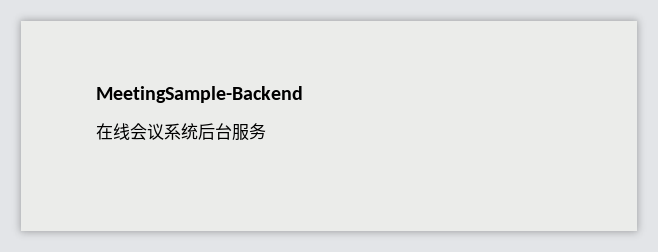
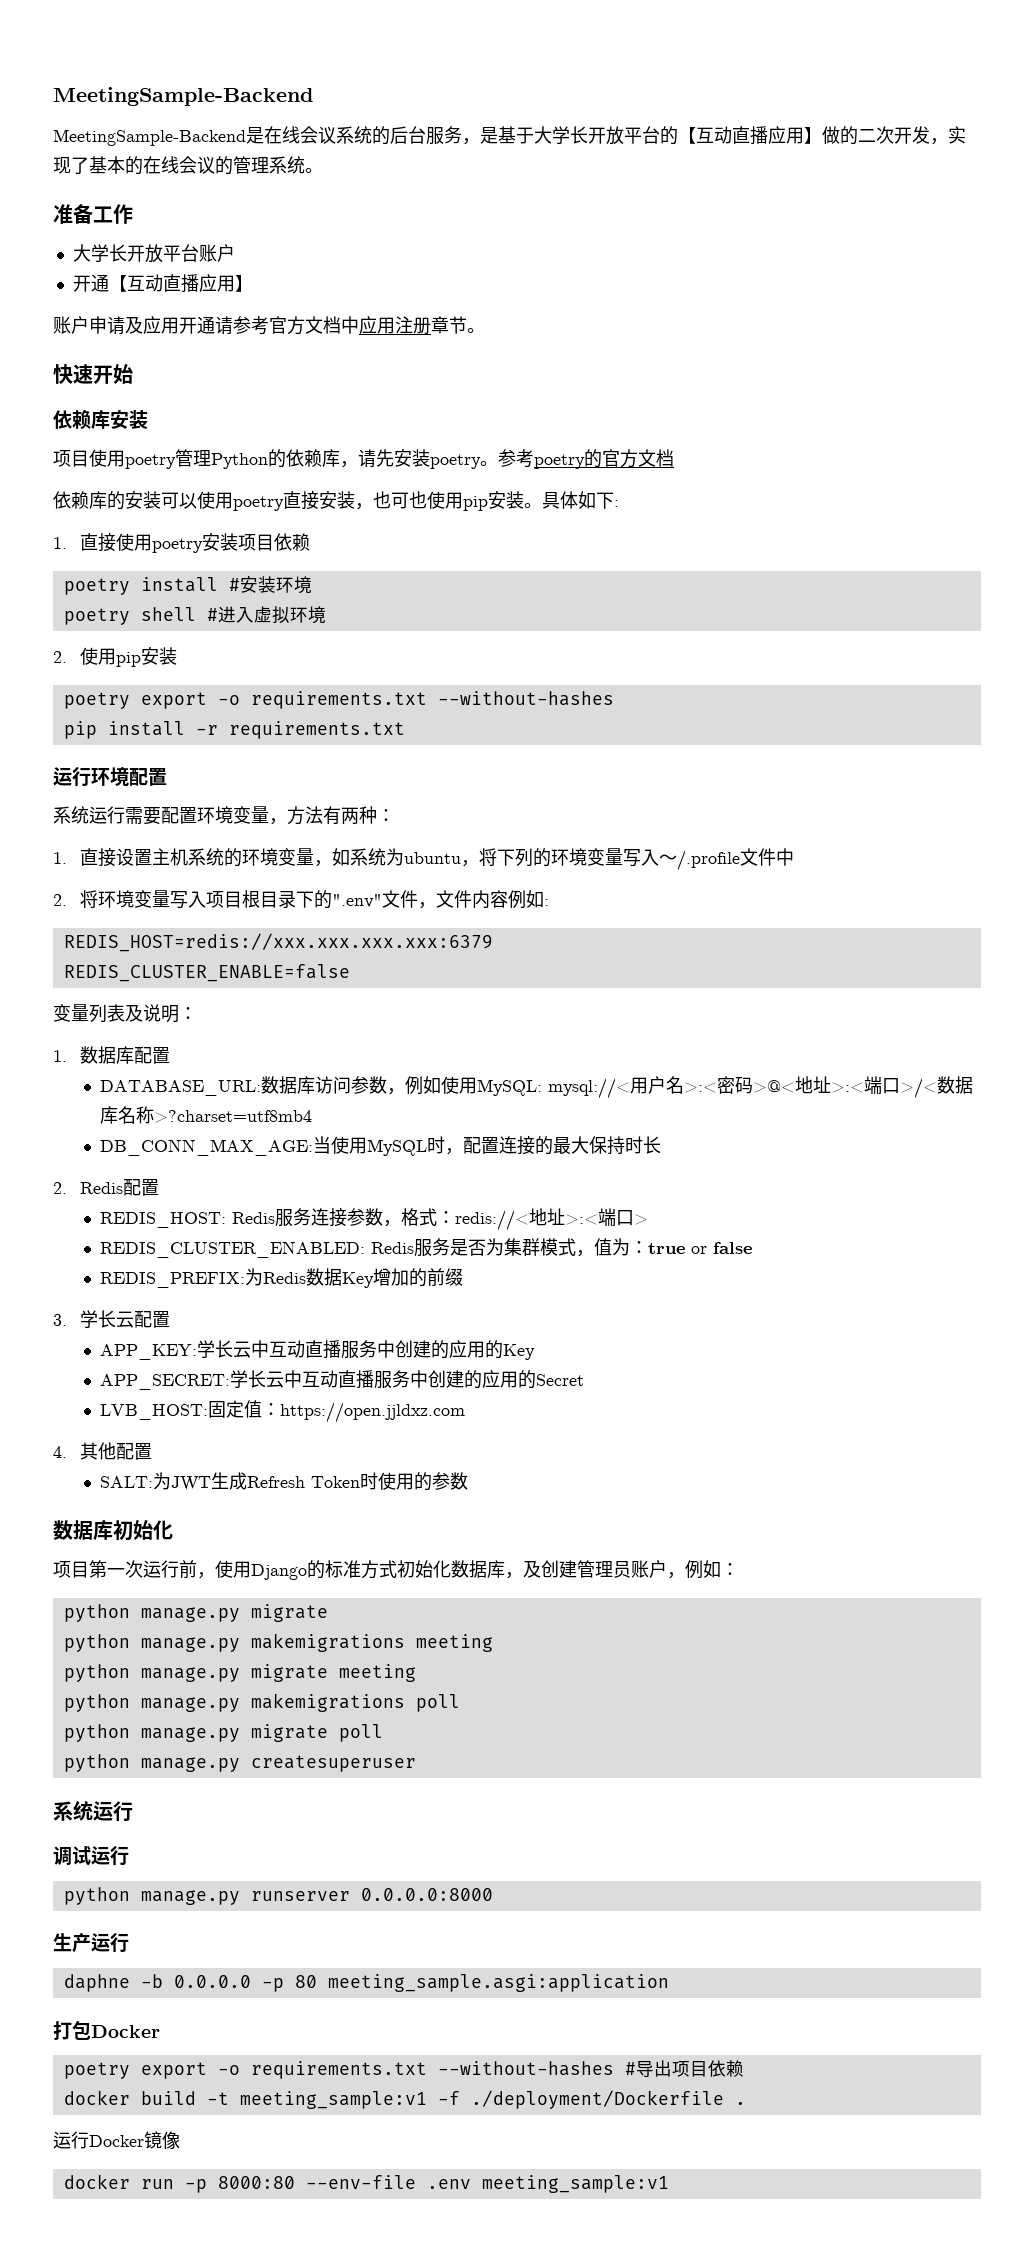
- 在线会议系统后台服务
+ MeetingSample-Backend是在线会议系统的后台服务，是基于大学长开放平台的【互动直播应用】做的二次开发，实现了基本的在线会议的管理系统。
+ 准备工作
+ 大学长开放平台账户
+ 开通【互动直播应用】
+ 账户申请及应用开通请参考官方文档中应用注册章节。
+ 快速开始
+ 依赖库安装
+ 项目使用poetry管理Python的依赖库，请先安装poetry。参考poetry的官方文档
+ 依赖库的安装可以使用poetry直接安装，也可也使用pip安装。具体如下:
+ 1.直接使用poetry安装项目依赖
+ poetry install #安装环境
+ poetry shell #进入虚拟环境
+ 2.使用pip安装
+ poetry export -o requirements.txt --without-hashes
+ pip install -r requirements.txt
+ 运行环境配置
+ 系统运行需要配置环境变量，方法有两种：
+ 1.直接设置主机系统的环境变量，如系统为ubuntu，将下列的环境变量写入～/.profile文件中
+ 2.将环境变量写入项目根目录下的".env"文件，文件内容例如:
+ REDIS_HOST=redis://xxx.xxx.xxx.xxx:6379
+ REDIS_CLUSTER_ENABLE=false
+ 变量列表及说明：
+ 1.数据库配置
+ DATABASE_URL:数据库访问参数，例如使用MySQL: mysql://<用户名>:<密码>@<地址>:<端口>/<数据库名称>?charset=utf8mb4
+ DB_CONN_MAX_AGE:当使用MySQL时，配置连接的最大保持时长
+ 2. Redis配置
+ REDIS_HOST: Redis服务连接参数，格式：redis://<地址>:<端口>
+ REDIS_CLUSTER_ENABLED: Redis服务是否为集群模式，值为：true or false
+ REDIS_PREFIX:为Redis数据Key增加的前缀
+ 3.学长云配置
+ APP_KEY:学长云中互动直播服务中创建的应用的Key
+ APP_SECRET:学长云中互动直播服务中创建的应用的Secret
+ LVB_HOST:固定值：https://open.jjldxz.com
+ 4.其他配置
+ SALT:为JWT生成Refresh Token时使用的参数
+ 数据库初始化
+ 项目第一次运行前，使用Django的标准方式初始化数据库，及创建管理员账户，例如：
+ python manage.py migrate
+ python manage.py makemigrations meeting
+ python manage.py migrate meeting
+ python manage.py makemigrations poll
+ python manage.py migrate poll
+ python manage.py createsuperuser
+ 系统运行
+ 调试运行
+ python manage.py runserver 0.0.0.0:8000
+ 生产运行
+ daphne -b 0.0.0.0 -p 80 meeting_sample.asgi:application
+ 打包Docker
+ poetry export -o requirements.txt --without-hashes #导出项目依赖
+ docker build -t meeting_sample:v1 -f ./deployment/Dockerfile .
+ 运行Docker镜像
+ docker run -p 8000:80 --env-file .env meeting_sample:v1

